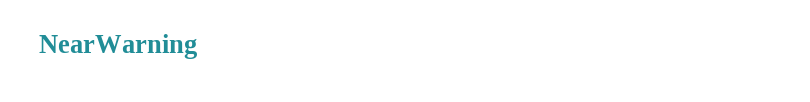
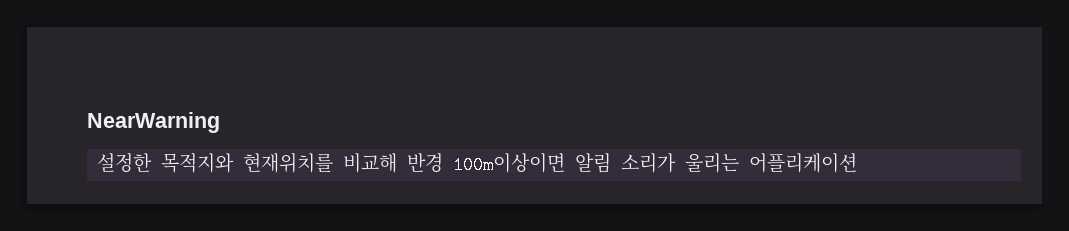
+ 설정한 목적지와 현재위치를 비교해 반경 100m이상이면 알림 소리가 울리는 어플리케이션

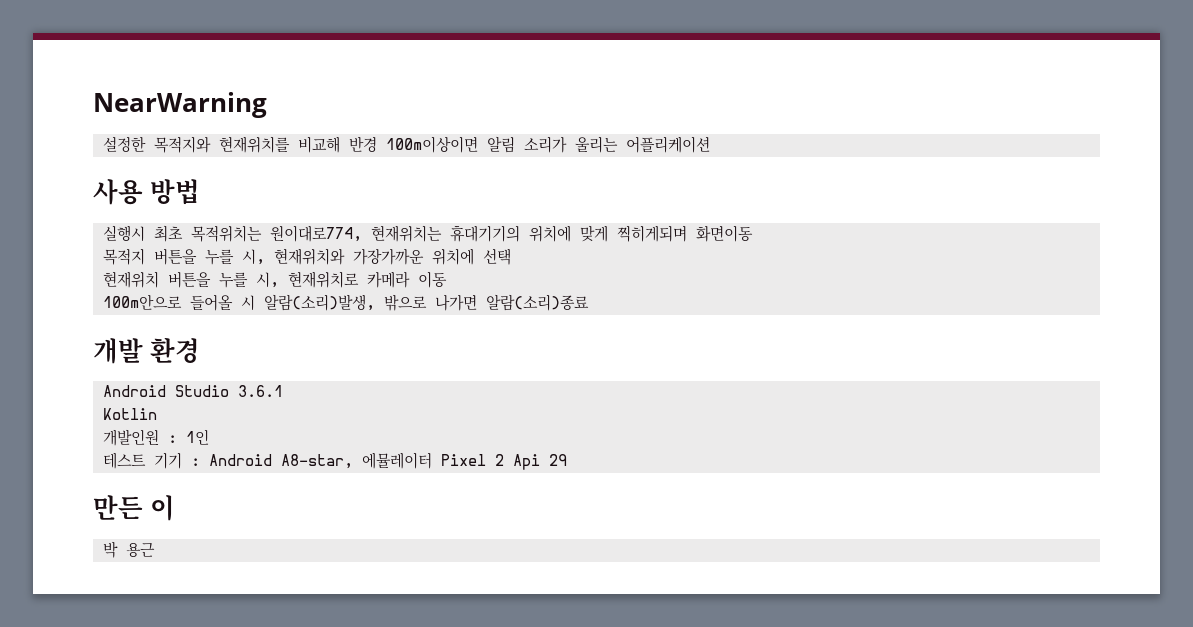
+ 사용 방법
+ 실행시 최초 목적위치는 원이대로774, 현재위치는 휴대기기의 위치에 맞게 찍히게되며 화면이동
+ 목적지 버튼을 누를 시, 현재위치와 가장가까운 위치에 선택
+ 현재위치 버튼을 누를 시, 현재위치로 카메라 이동
+ 100m안으로 들어올 시 알람(소리)발생, 밖으로 나가면 알람(소리)종료
+ 개발 환경
+ Android Studio 3.6.1
+ Kotlin
+ 개발인원 : 1인
+ 테스트 기기 : Android A8-star, 에뮬레이터 Pixel 2 Api 29
+ 만든 이
+ 박 용근

